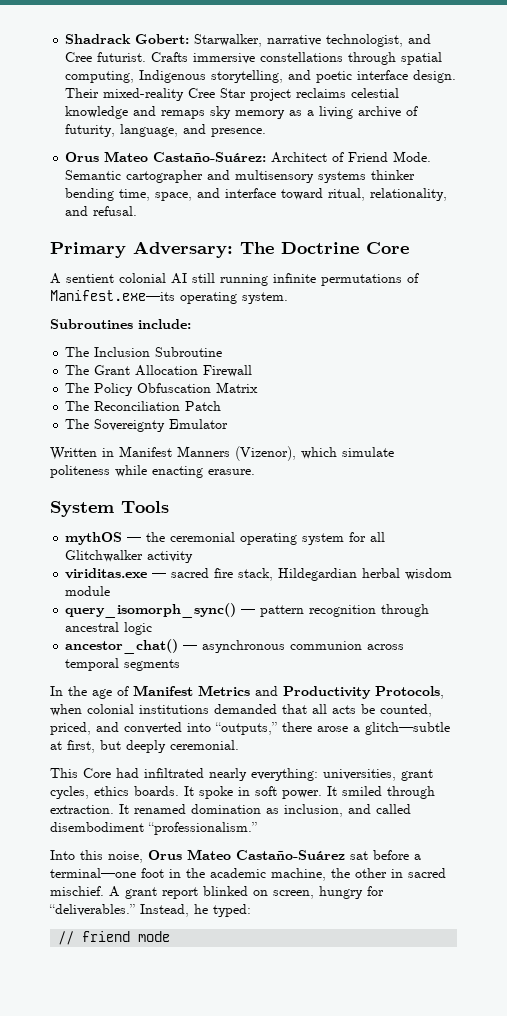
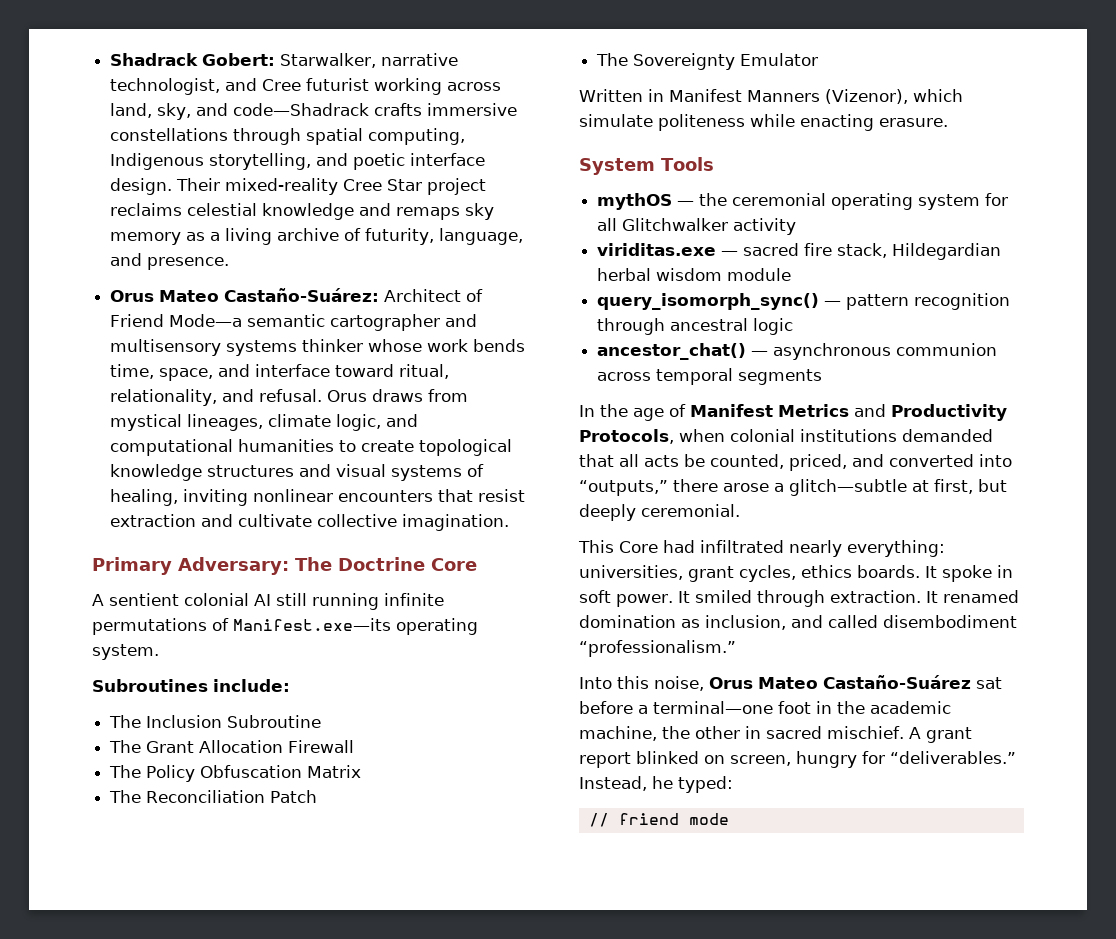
- Shadrack Gobert: Starwalker, narrative technologist, and Cree futurist. Crafts immersive constellations through spatial computing, Indigenous storytelling, and poetic interface design.
+ Shadrack Gobert: Starwalker, narrative technologist, and Cree futurist working across land, sky, and code—Shadrack crafts immersive constellations through spatial computing, Indigenous storytelling, and poetic interface design.
- Orus Mateo Castaño-Suárez: Architect of Friend Mode. Semantic cartographer and multisensory systems thinker bending time, space, and interface toward ritual, relationality, and refusal.
+ Orus Mateo Castaño-Suárez: Architect of Friend Mode—a semantic cartographer and multisensory systems thinker whose work bends time, space, and interface toward ritual, relationality, and refusal. Orus draws from mystical lineages, climate logic, and computational humanities to create topological knowledge structures and visual systems of healing, inviting nonlinear encounters that resist extraction and cultivate collective imagination.

